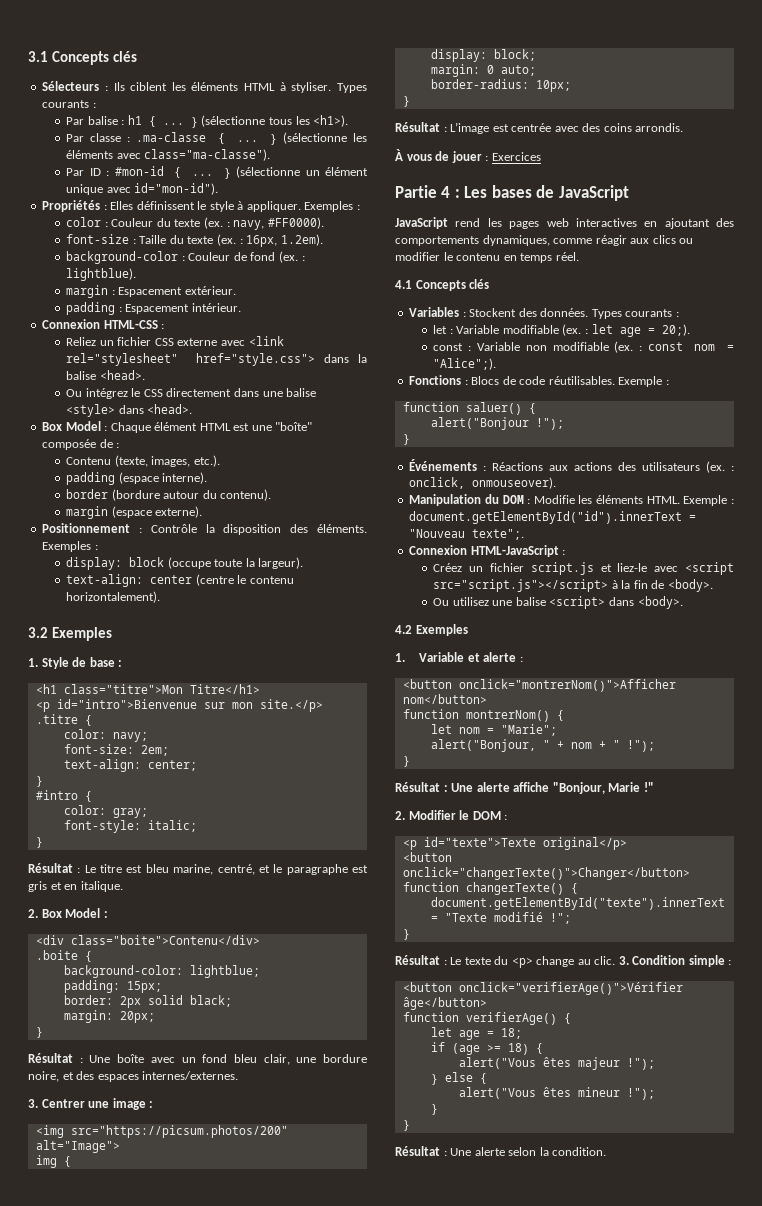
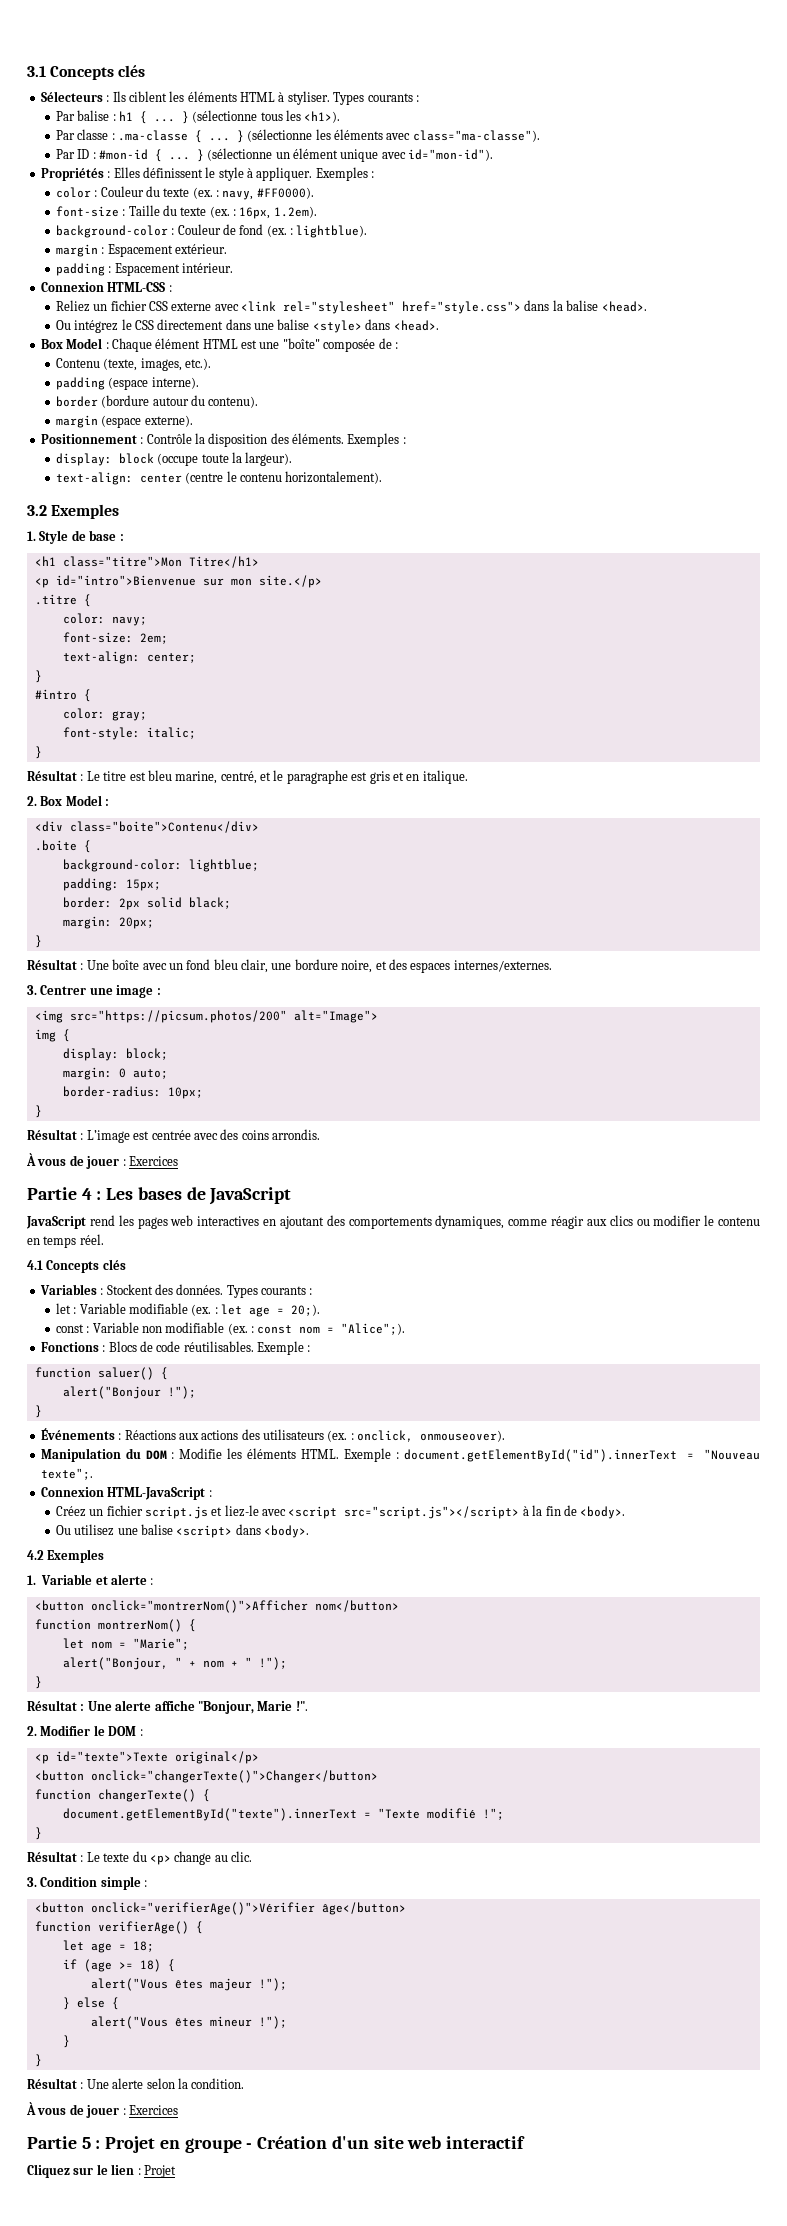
- Résultat : Une alerte affiche "Bonjour, Marie !"
+ Résultat : Une alerte affiche "Bonjour, Marie !".
- Résultat : Le texte du <p> change au clic. 3. Condition simple :
+ Résultat : Le texte du <p> change au clic.
+ 3. Condition simple :
  Résultat : Une alerte selon la condition.
+ À vous de jouer : Exercices
+ Partie 5 : Projet en groupe - Création d'un site web interactif
+ Cliquez sur le lien : Projet

